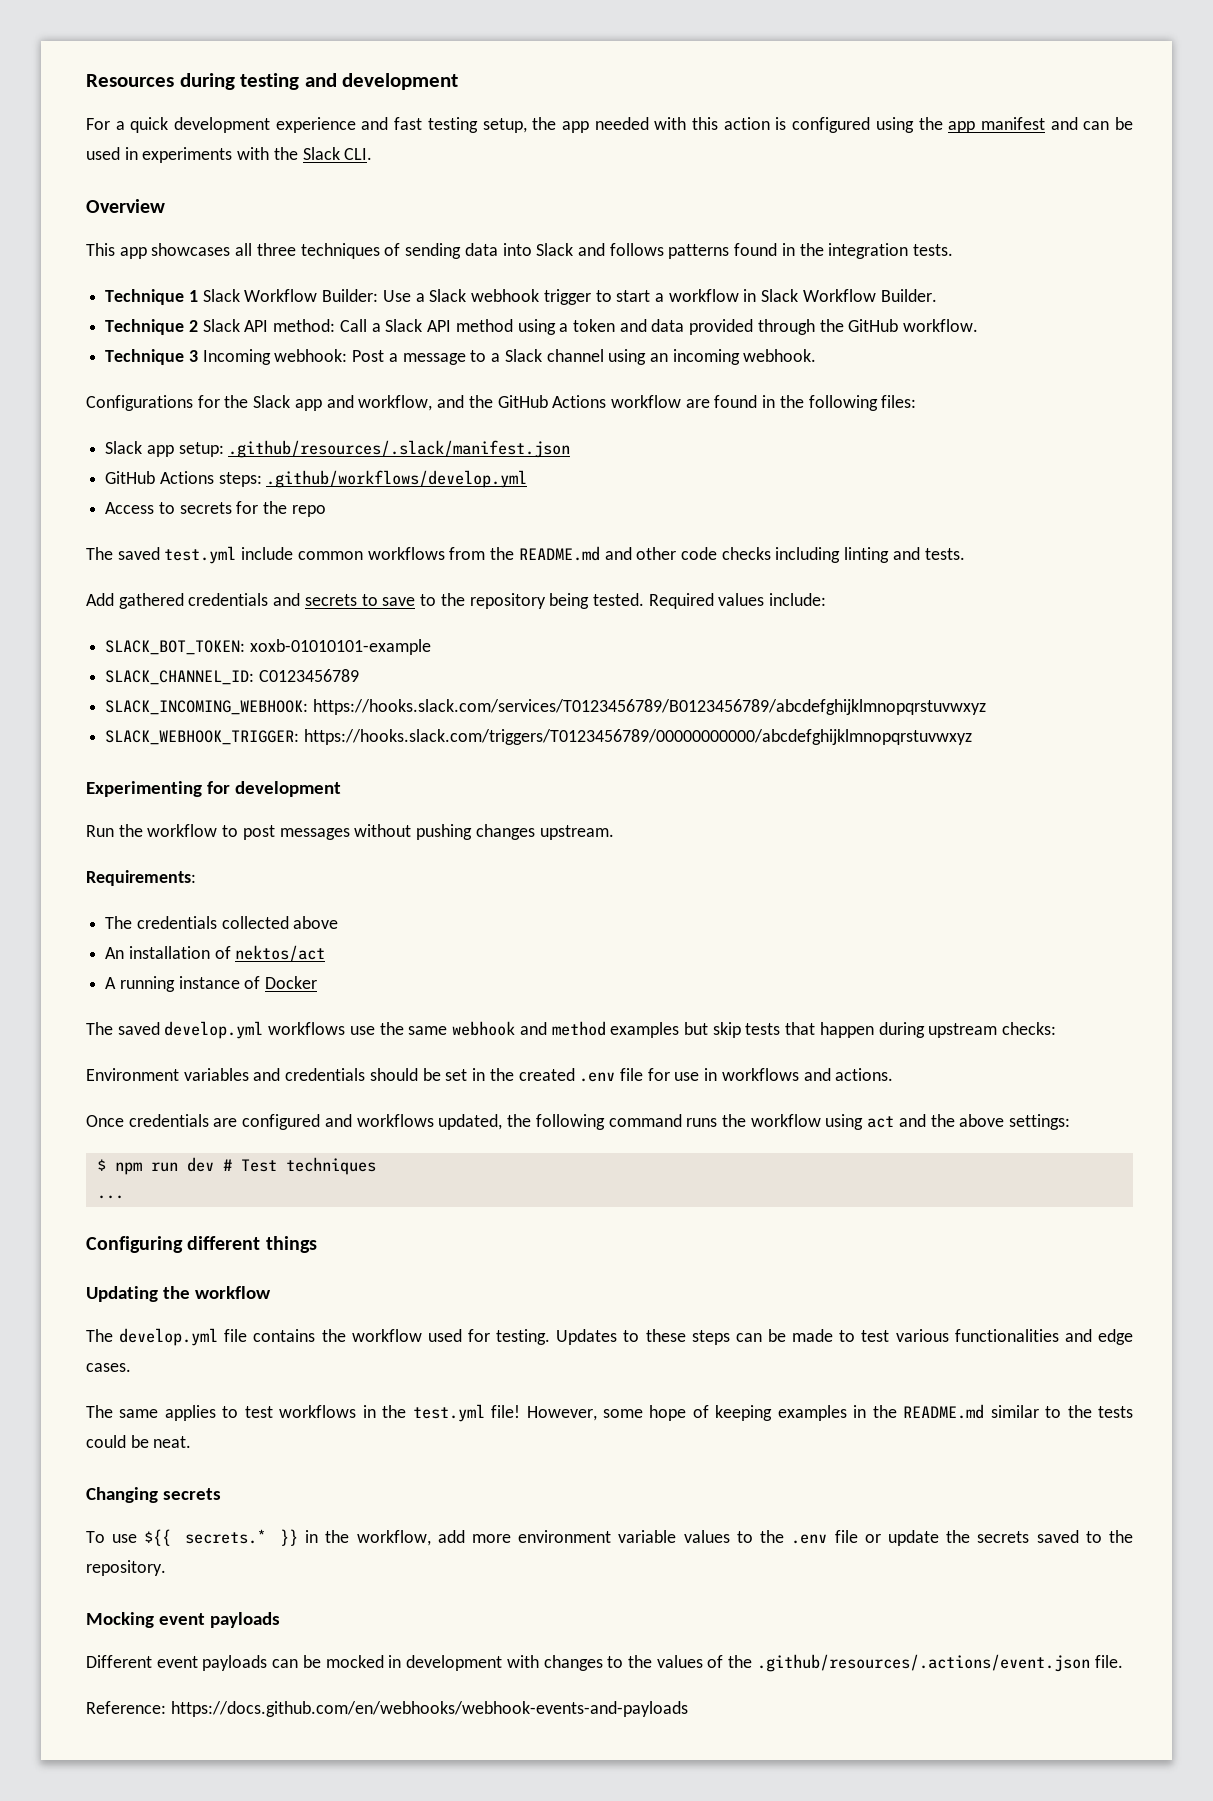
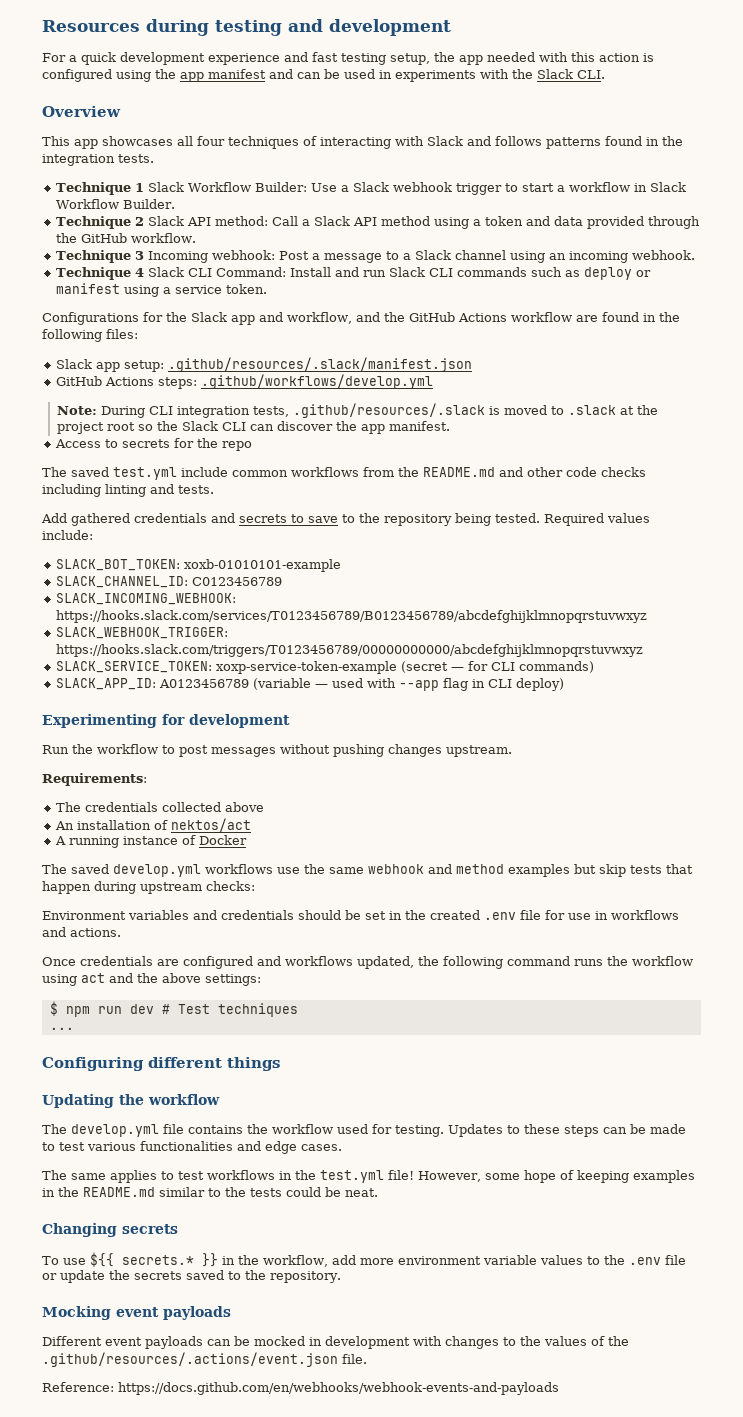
- This app showcases all three techniques of sending data into Slack and follows patterns found in the integration tests.
+ This app showcases all four techniques of interacting with Slack and follows patterns found in the integration tests.
+ Technique 4 Slack CLI Command: Install and run Slack CLI commands such as deploy or manifest using a service token.
+ Note: During CLI integration tests, .github/resources/.slack is moved to .slack at the project root so the Slack CLI can discover the app manifest.
+ SLACK_SERVICE_TOKEN: xoxp-service-token-example (secret — for CLI commands)
+ SLACK_APP_ID: A0123456789 (variable — used with --app flag in CLI deploy)

